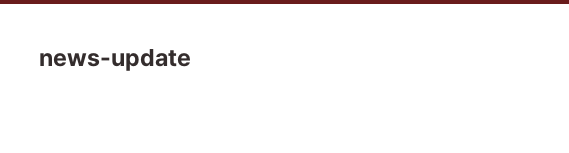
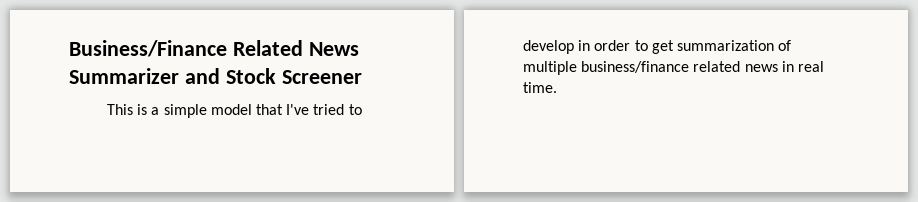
- news-update
+ Business/Finance Related News Summarizer and Stock Screener
+ This is a simple model that I've tried to develop in order to get summarization of multiple business/finance related news in real time.

